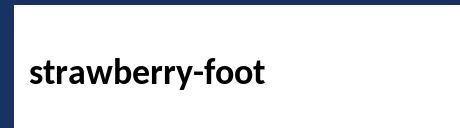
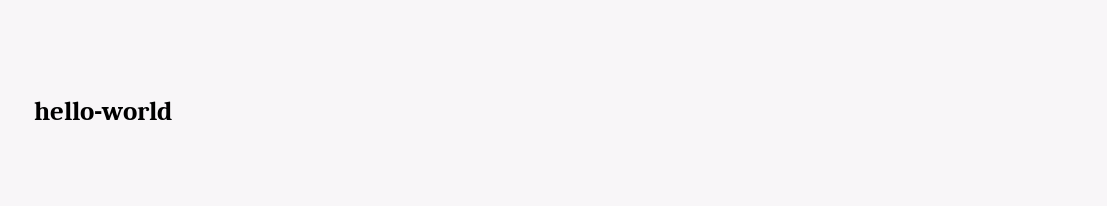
- strawberry-foot
+ hello-world

